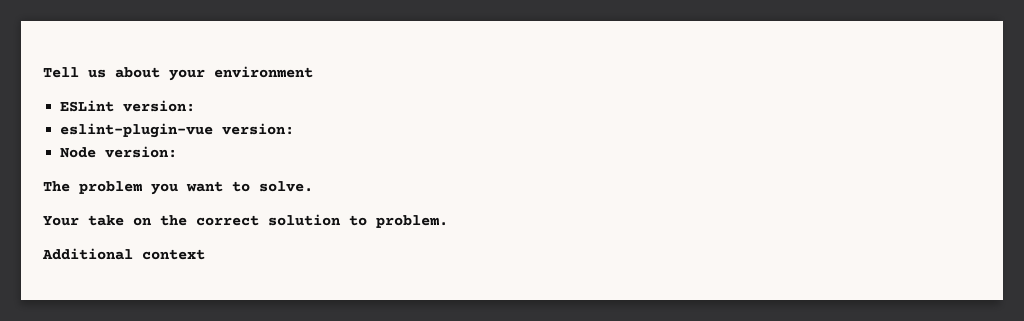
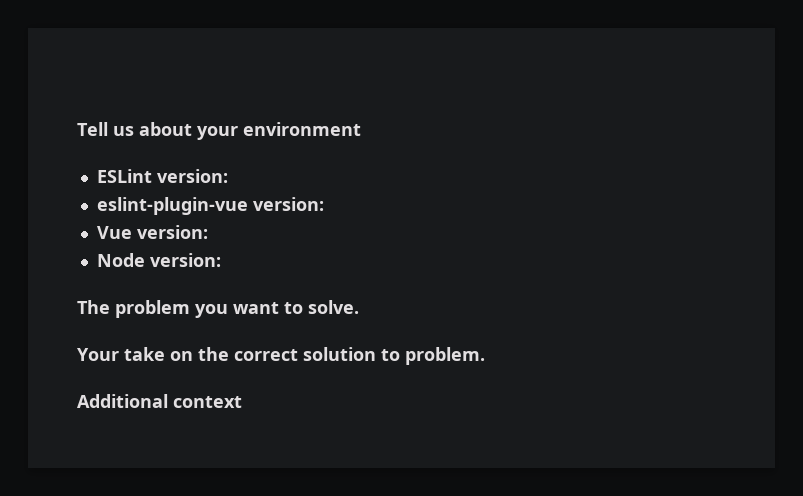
+ Vue version:

